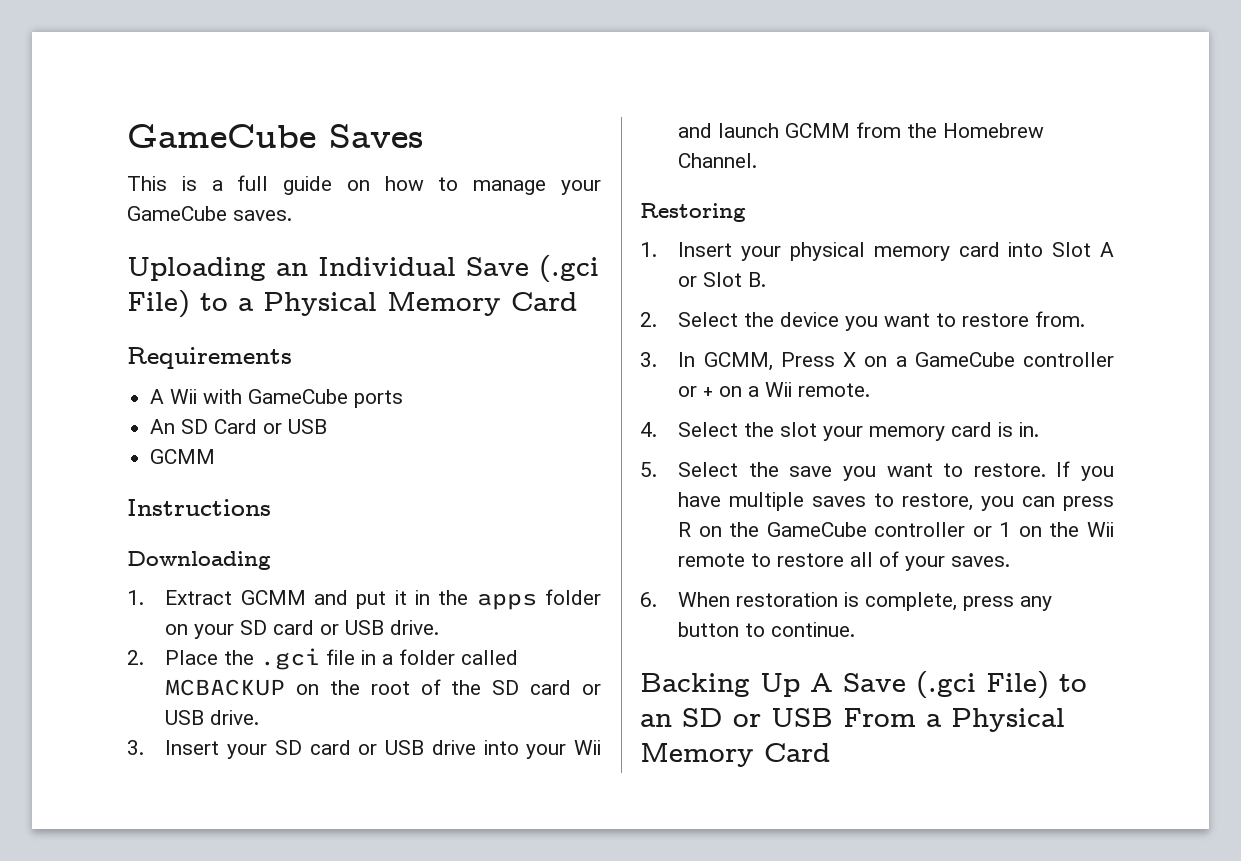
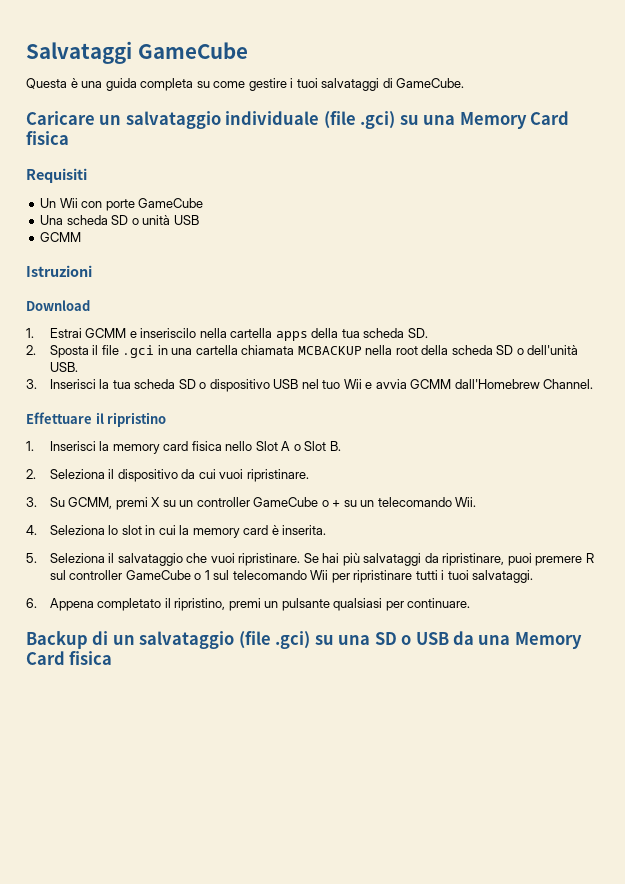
- GameCube Saves
- This is a full guide on how to manage your GameCube saves.
- Uploading an Individual Save (.gci File) to a Physical Memory Card
- Requirements
- A Wii with GameCube ports
- An SD Card or USB
+ Salvataggi GameCube
+ Questa è una guida completa su come gestire i tuoi salvataggi di GameCube.
+ Caricare un salvataggio individuale (file .gci) su una Memory Card fisica
+ Requisiti
+ Un Wii con porte GameCube
+ Una scheda SD o unità USB
- Instructions
- Downloading
- 1. Extract GCMM and put it in the apps folder on your SD card or USB drive.
- 2. Place the .gci file in a folder called MCBACKUP on the root of the SD card or USB drive.
- 3. Insert your SD card or USB drive into your Wii and launch GCMM from the Homebrew Channel.
- Restoring
- 1. Insert your physical memory card into Slot A or Slot B.
+ Istruzioni
+ Download
+ 1. Estrai GCMM e inseriscilo nella cartella apps della tua scheda SD.
+ 2. Sposta il file .gci in una cartella chiamata MCBACKUP nella root della scheda SD o dell'unità USB.
+ 3. Inserisci la tua scheda SD o dispositivo USB nel tuo Wii e avvia GCMM dall'Homebrew Channel.
+ Effettuare il ripristino
+ 1. Inserisci la memory card fisica nello Slot A o Slot B.
- 2. Select the device you want to restore from.
- 3. In GCMM, Press X on a GameCube controller or + on a Wii remote.
- 4. Select the slot your memory card is in.
- 5. Select the save you want to restore. If you have multiple saves to restore, you can press R on the GameCube controller or 1 on the Wii remote to restore all of your saves.
- 6. When restoration is complete, press any button to continue.
- Backing Up A Save (.gci File) to an SD or USB From a Physical Memory Card
+ 2. Seleziona il dispositivo da cui vuoi ripristinare.
+ 3. Su GCMM, premi X su un controller GameCube o + su un telecomando Wii.
+ 4. Seleziona lo slot in cui la memory card è inserita.
+ 5. Seleziona il salvataggio che vuoi ripristinare. Se hai più salvataggi da ripristinare, puoi premere R sul controller GameCube o 1 sul telecomando Wii per ripristinare tutti i tuoi salvataggi.
+ 6. Appena completato il ripristino, premi un pulsante qualsiasi per continuare.
+ Backup di un salvataggio (file .gci) su una SD o USB da una Memory Card fisica

